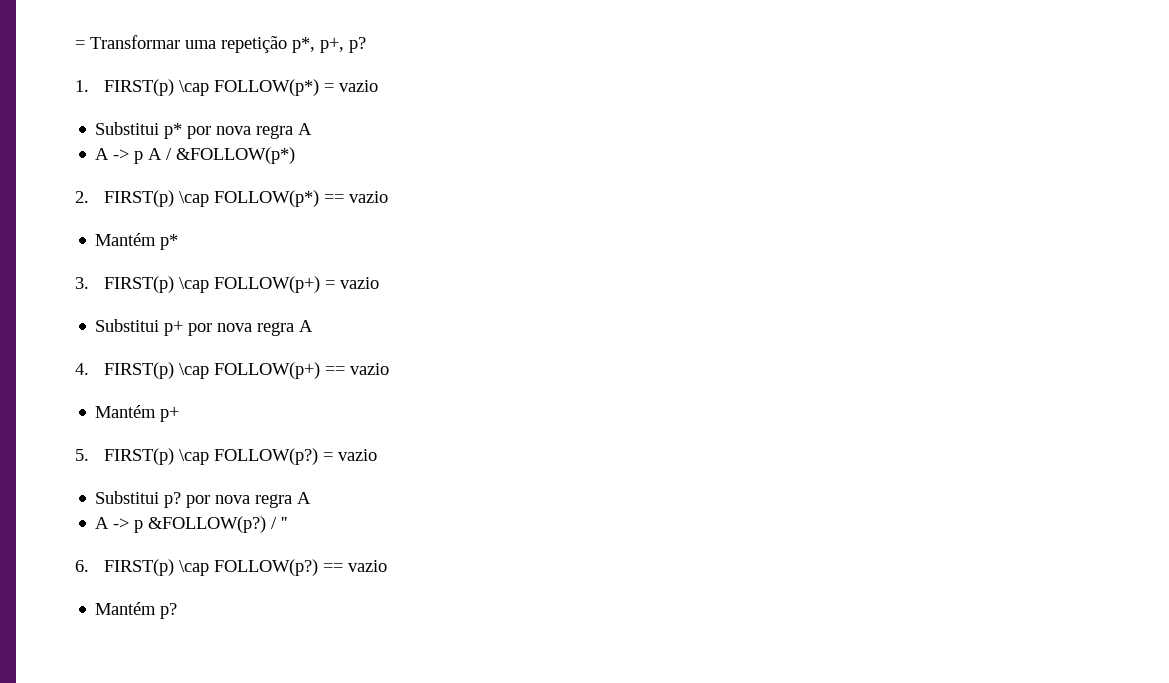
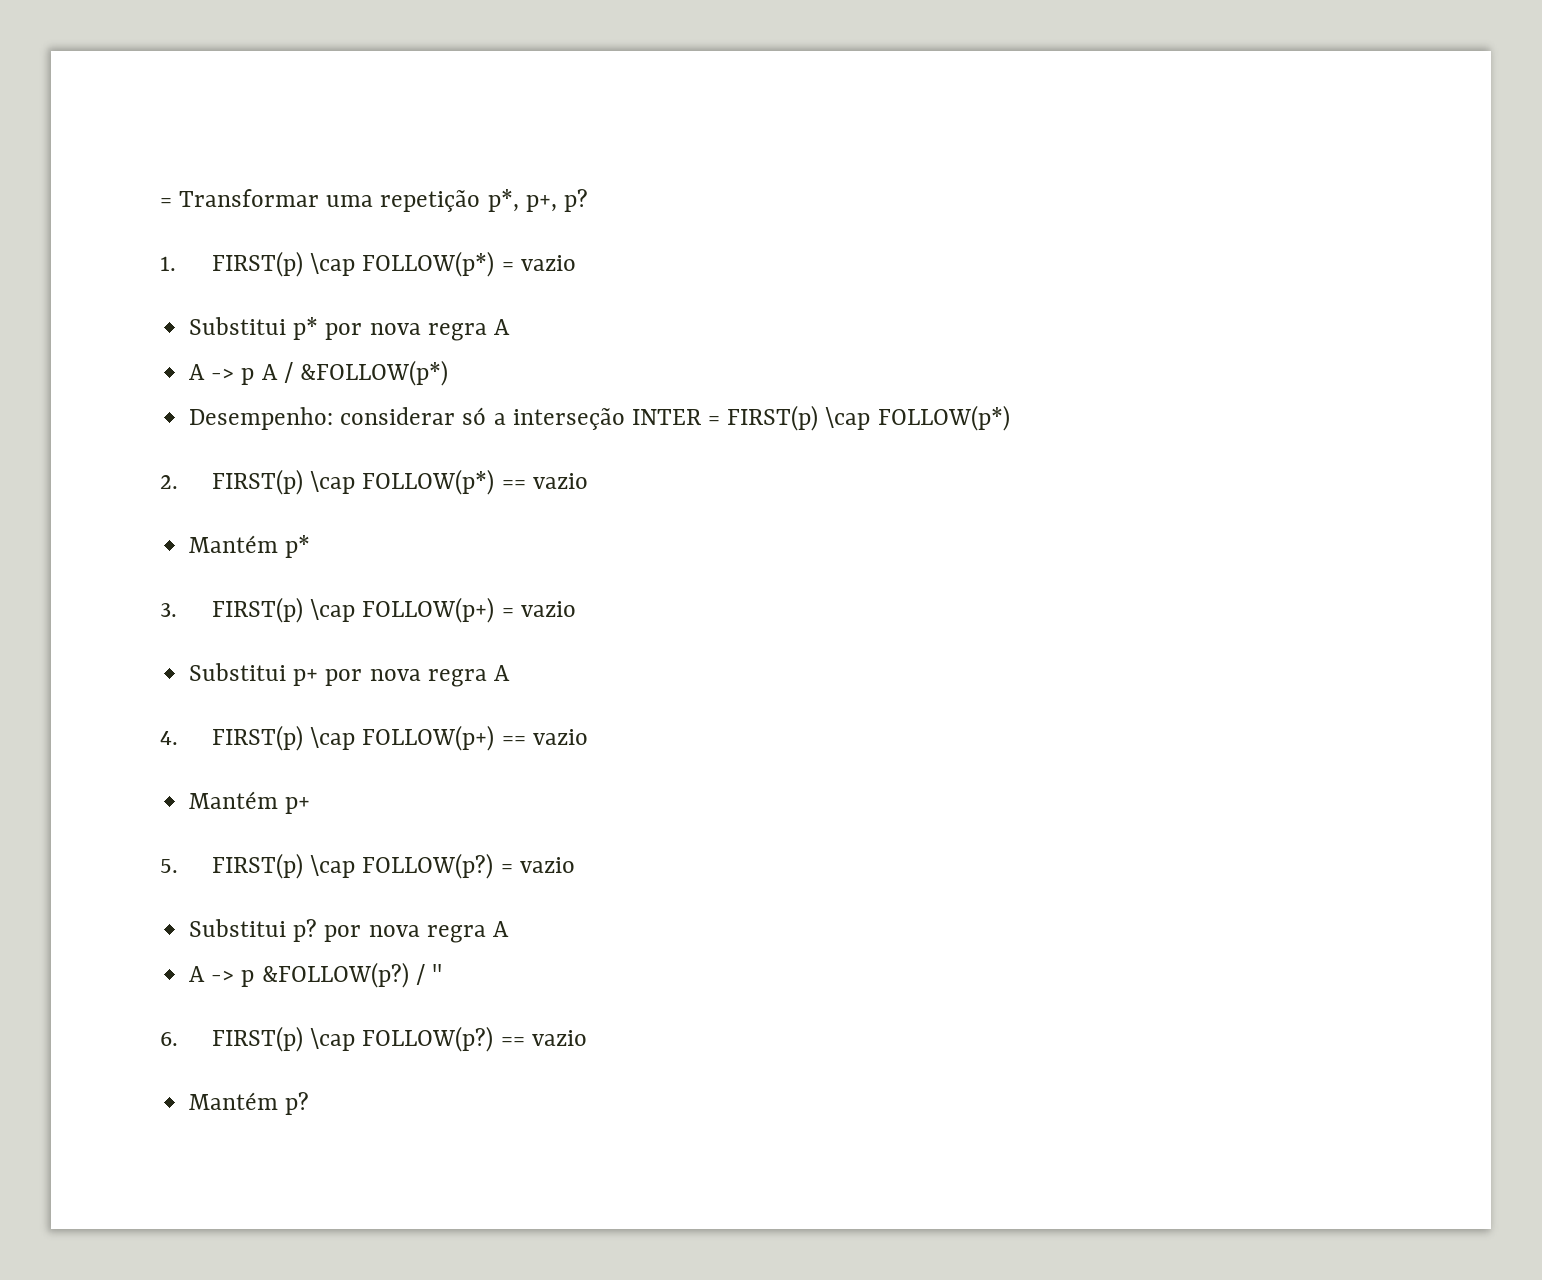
+ Desempenho: considerar só a interseção INTER = FIRST(p) \cap FOLLOW(p*)

